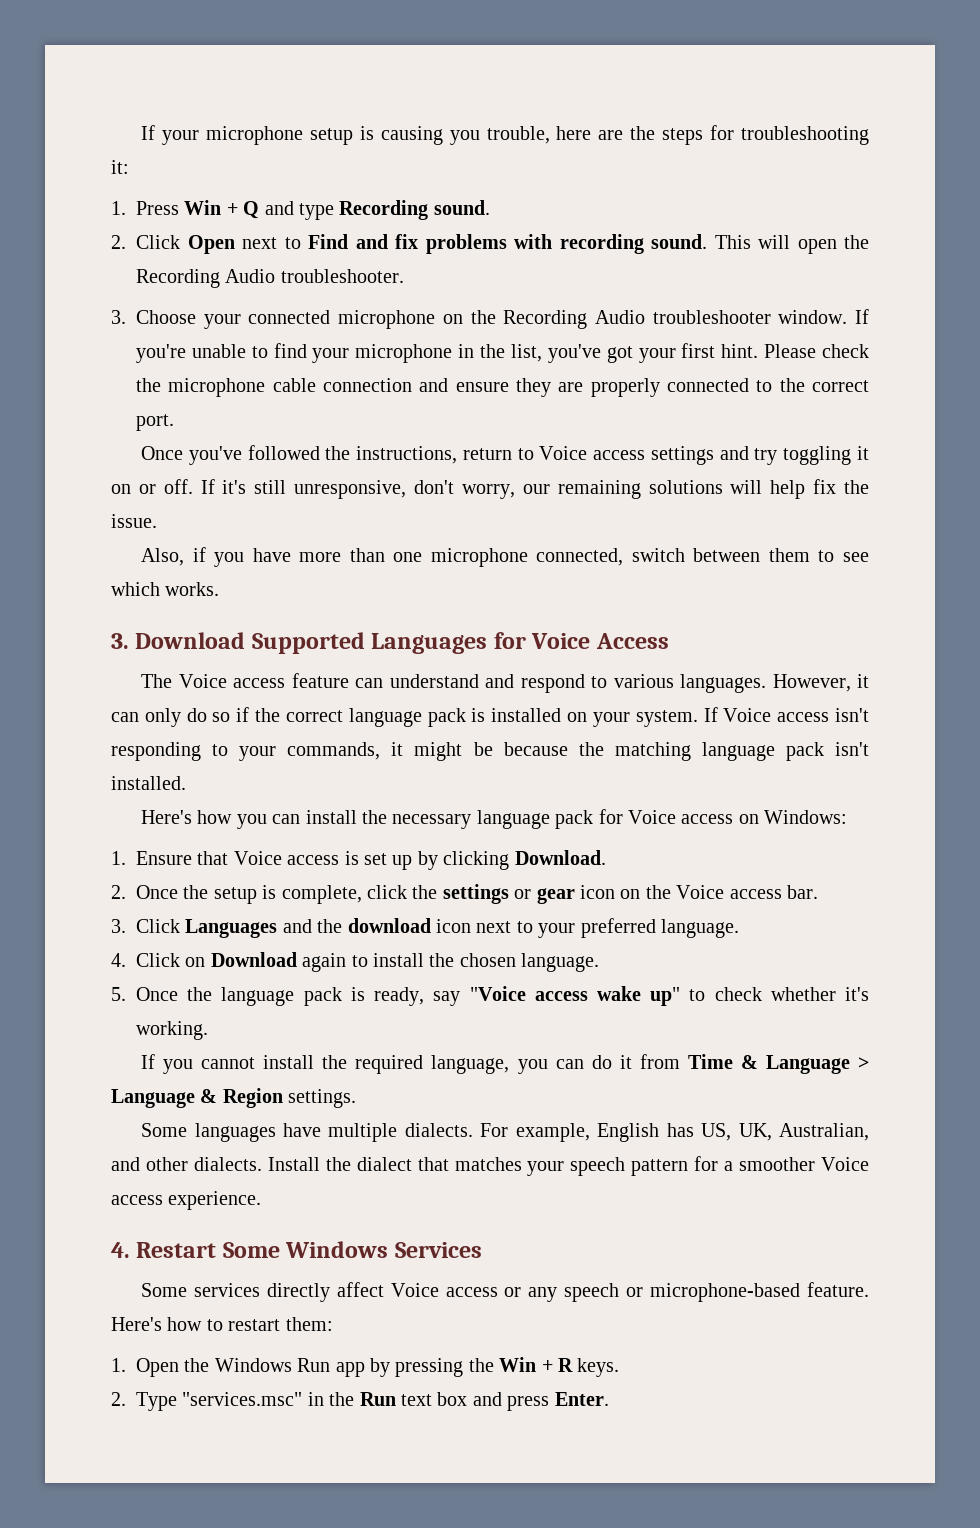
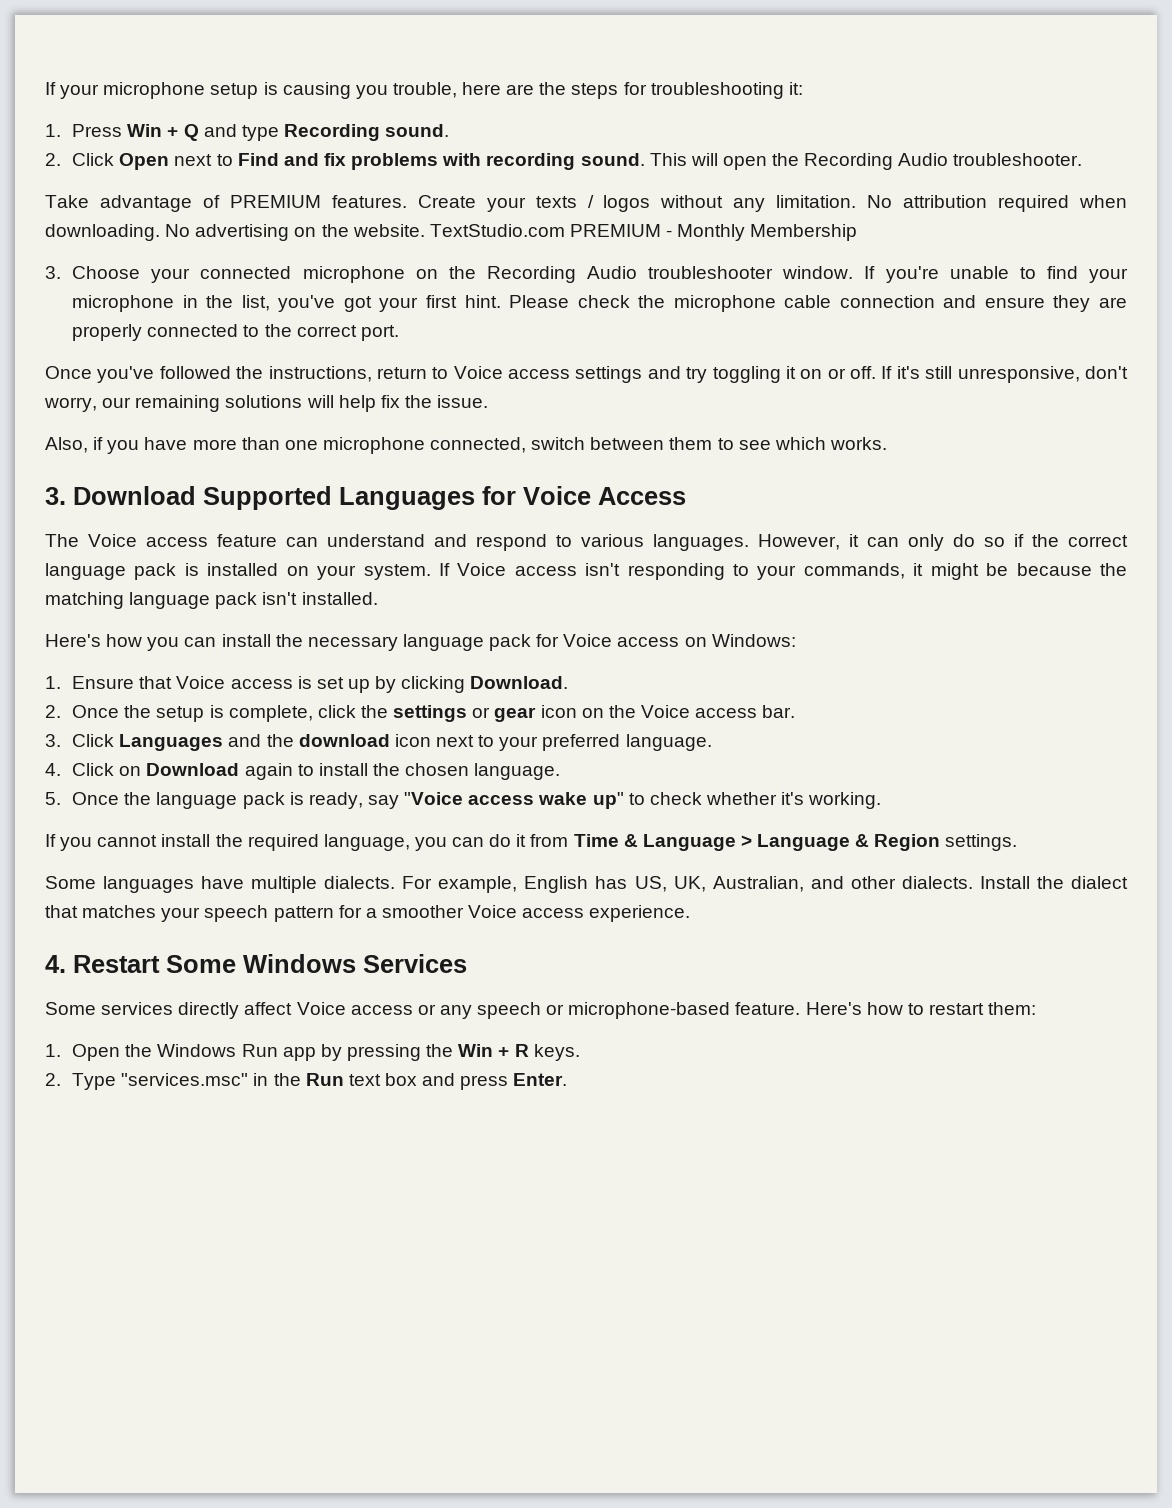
+ Take advantage of PREMIUM features. Create your texts / logos without any limitation. No attribution required when downloading. No advertising on the website. TextStudio.com PREMIUM - Monthly Membership

